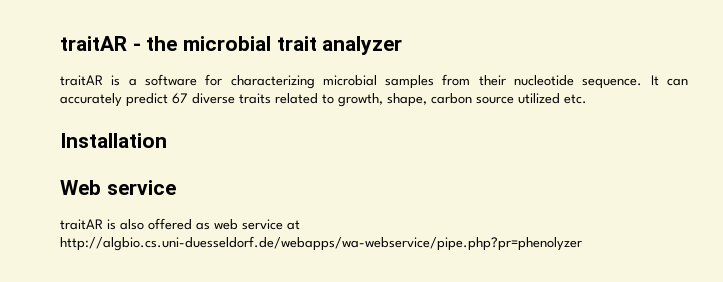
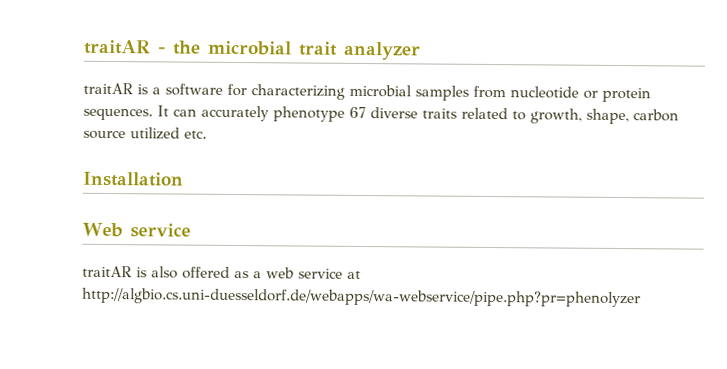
- traitAR is a software for characterizing microbial samples from their nucleotide sequence.
+ traitAR is a software for characterizing microbial samples from nucleotide or protein sequences.
- It can accurately predict 67 diverse traits related to growth, shape, carbon source utilized etc.
+ It can accurately phenotype 67 diverse traits related to growth, shape, carbon source utilized etc.
- traitAR is also offered as web service at http://algbio.cs.uni-duesseldorf.de/webapps/wa-webservice/pipe.php?pr=phenolyzer
+ traitAR is also offered as a web service at http://algbio.cs.uni-duesseldorf.de/webapps/wa-webservice/pipe.php?pr=phenolyzer

